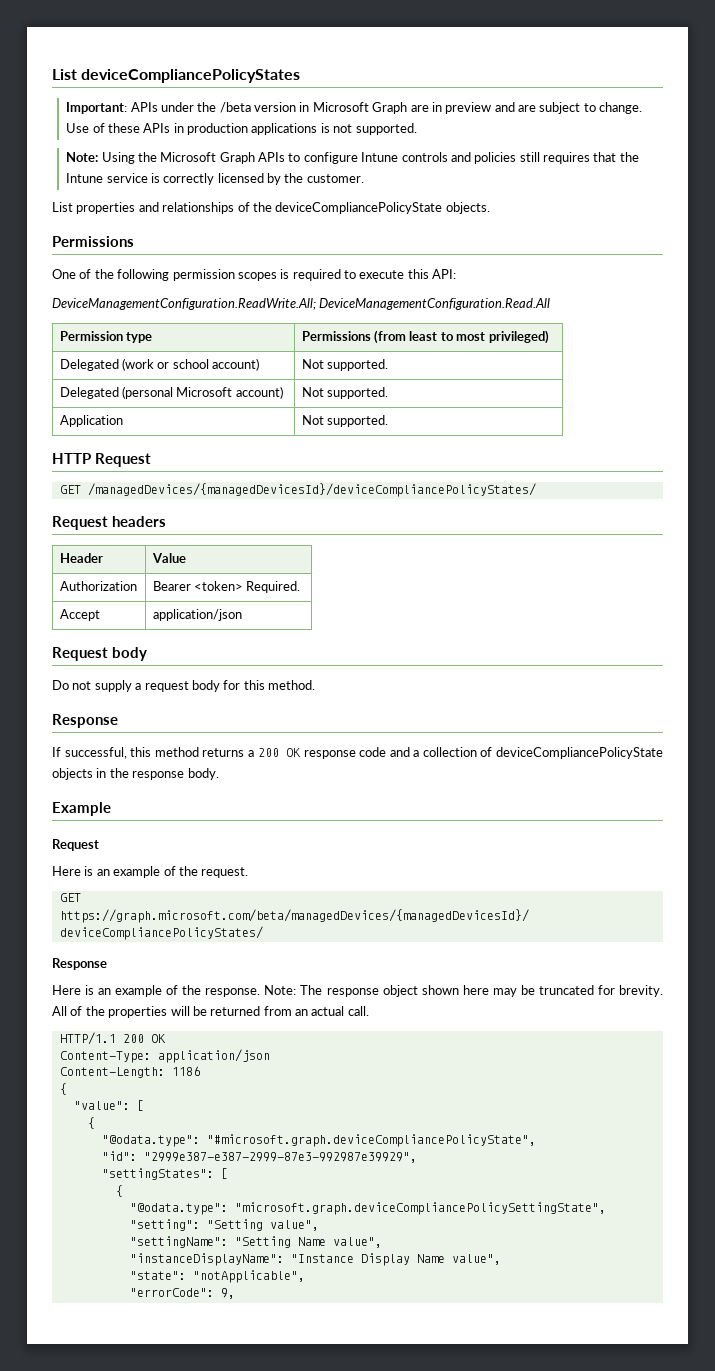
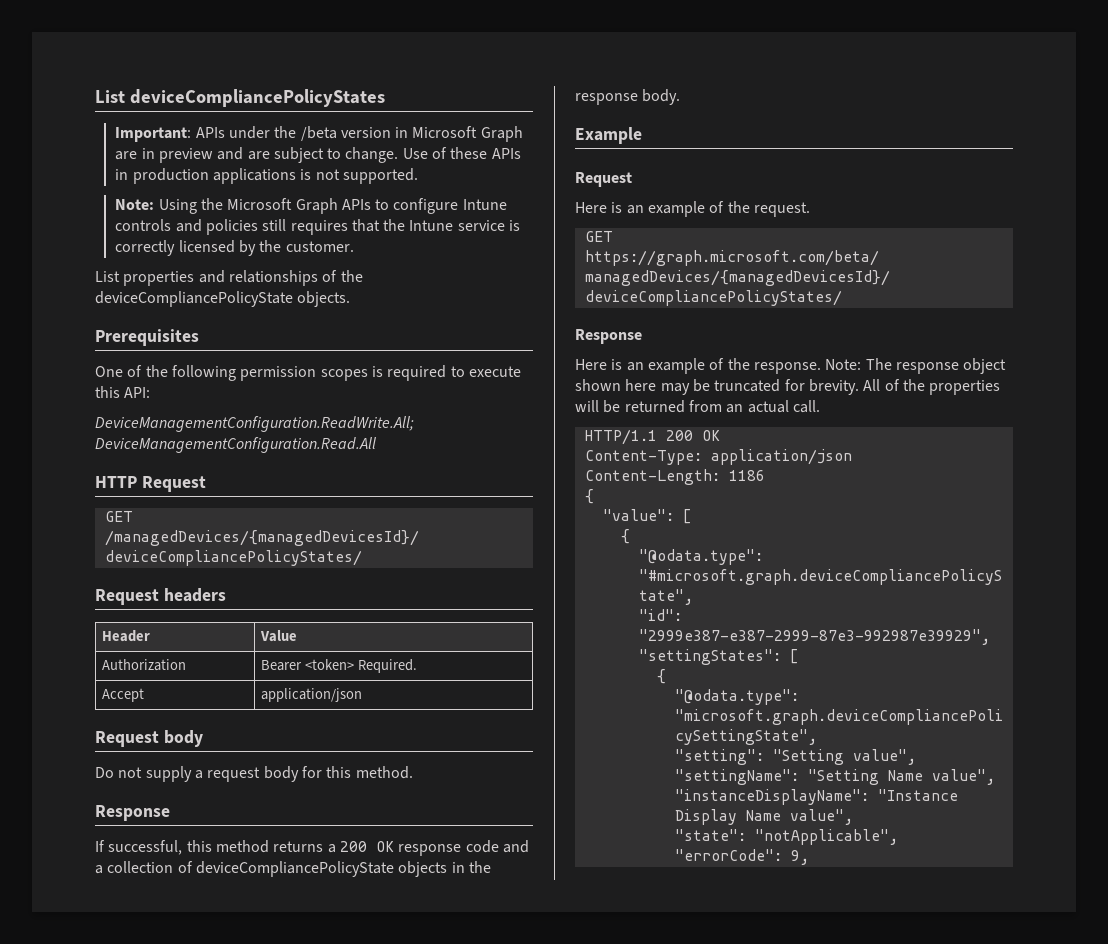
  List properties and relationships of the deviceCompliancePolicyState objects.
- Permissions
+ Prerequisites
- Permission type | Permissions (from least to most privileged)
- Delegated (work or school account) | Not supported.
- Delegated (personal Microsoft account) | Not supported.
- Application | Not supported.

